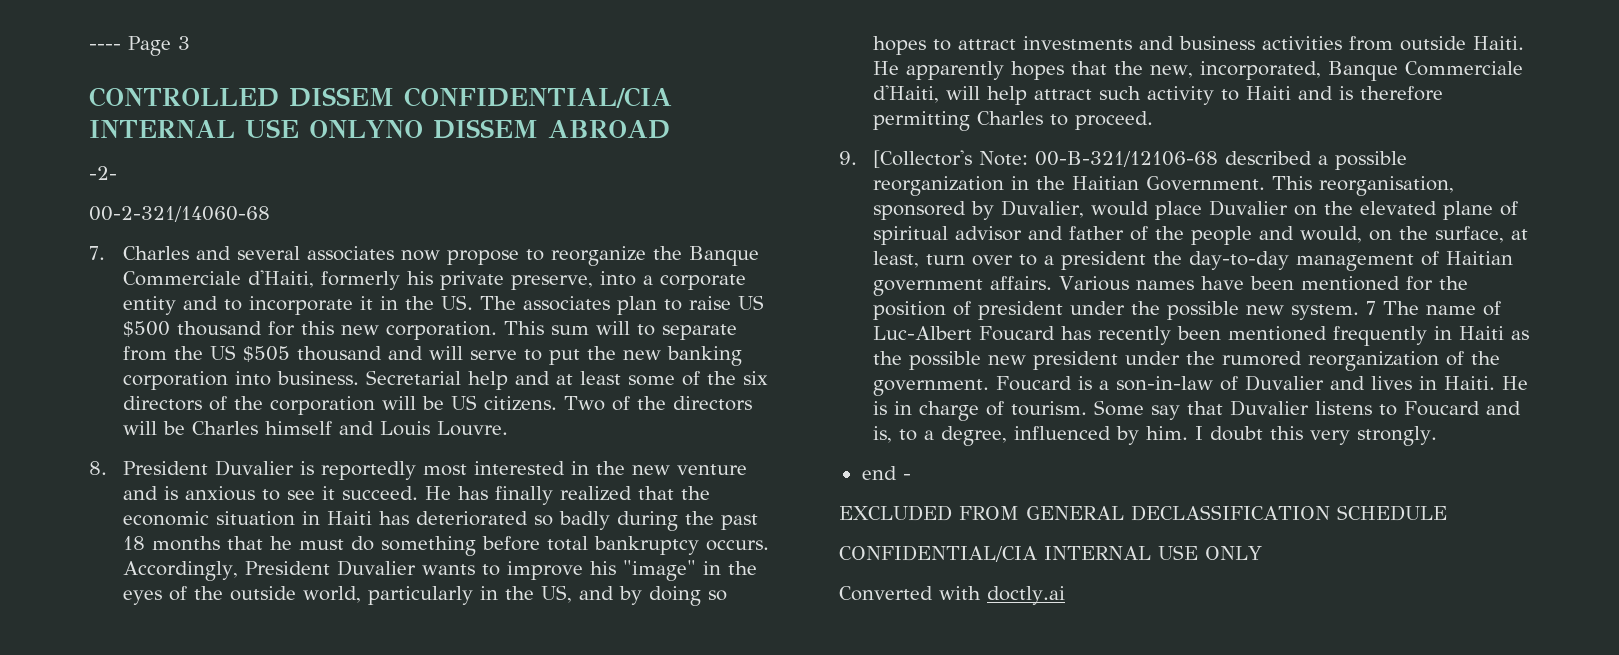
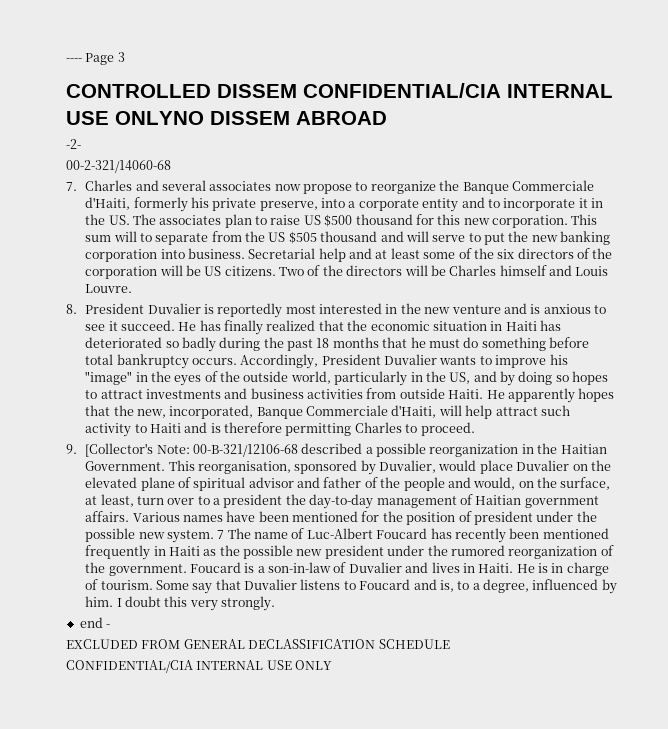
- Converted with doctly.ai

